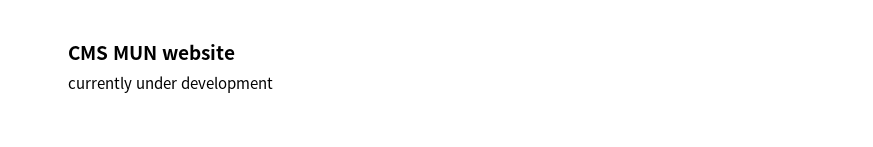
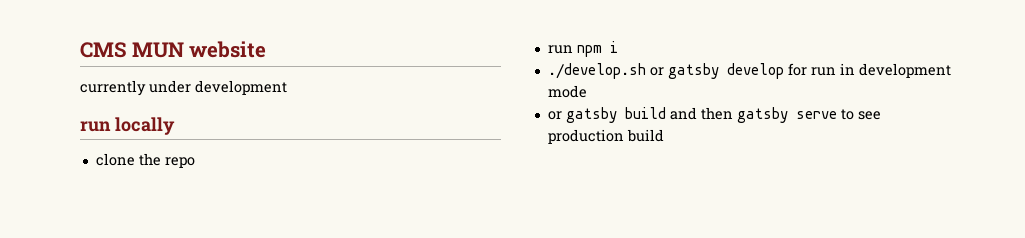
+ run locally
+ clone the repo
+ run npm i
+ ./develop.sh or gatsby develop for run in development mode
+ or gatsby build and then gatsby serve to see production build

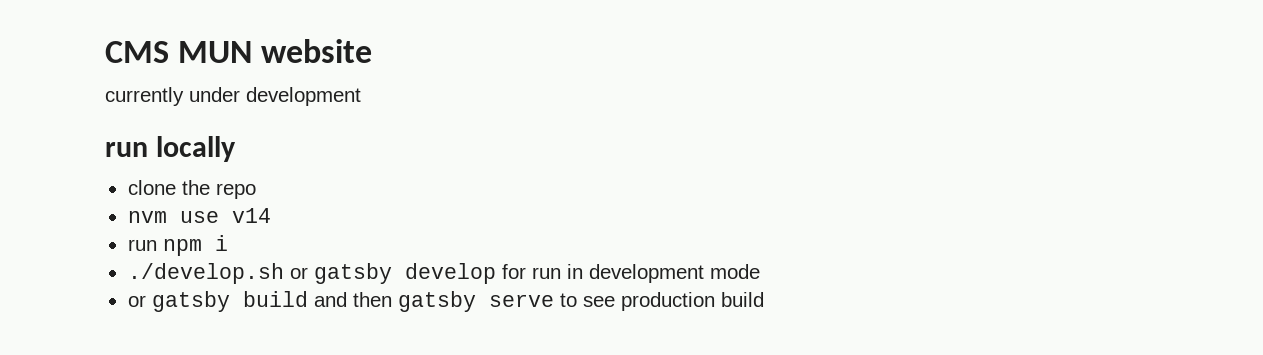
+ nvm use v14

